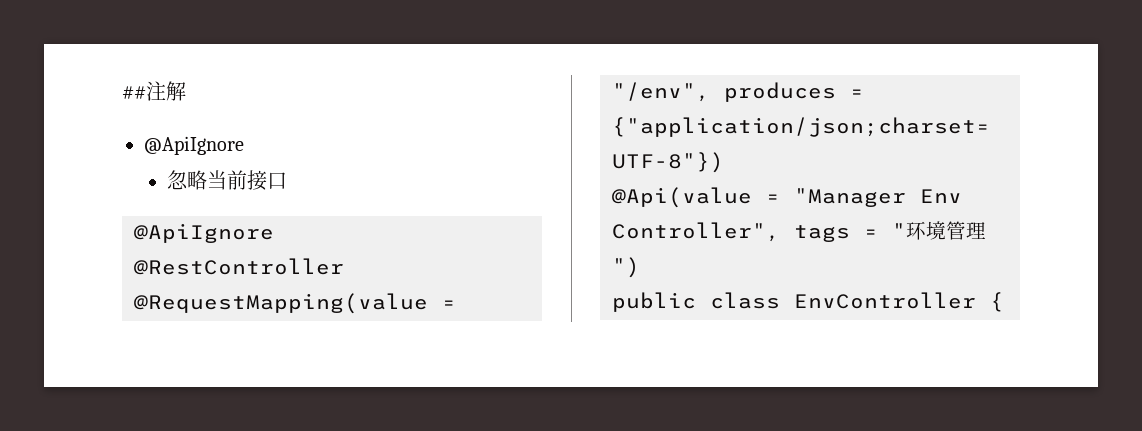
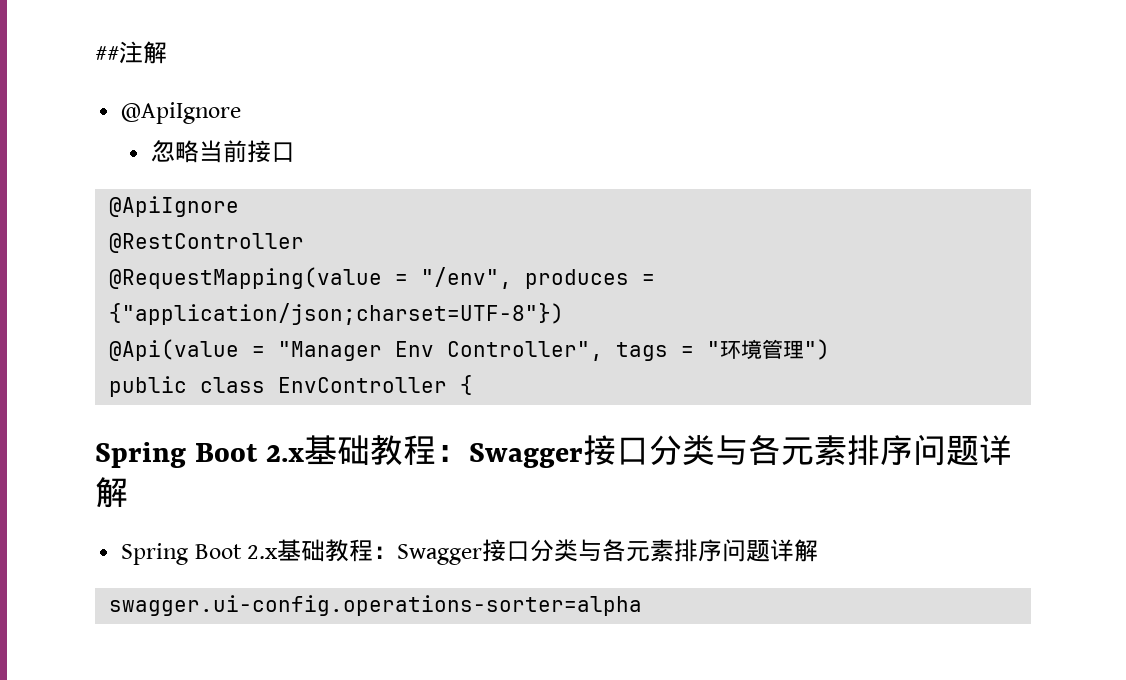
  public class EnvController {
+ Spring Boot 2.x基础教程：Swagger接口分类与各元素排序问题详解
+ Spring Boot 2.x基础教程：Swagger接口分类与各元素排序问题详解
+ swagger.ui-config.operations-sorter=alpha

